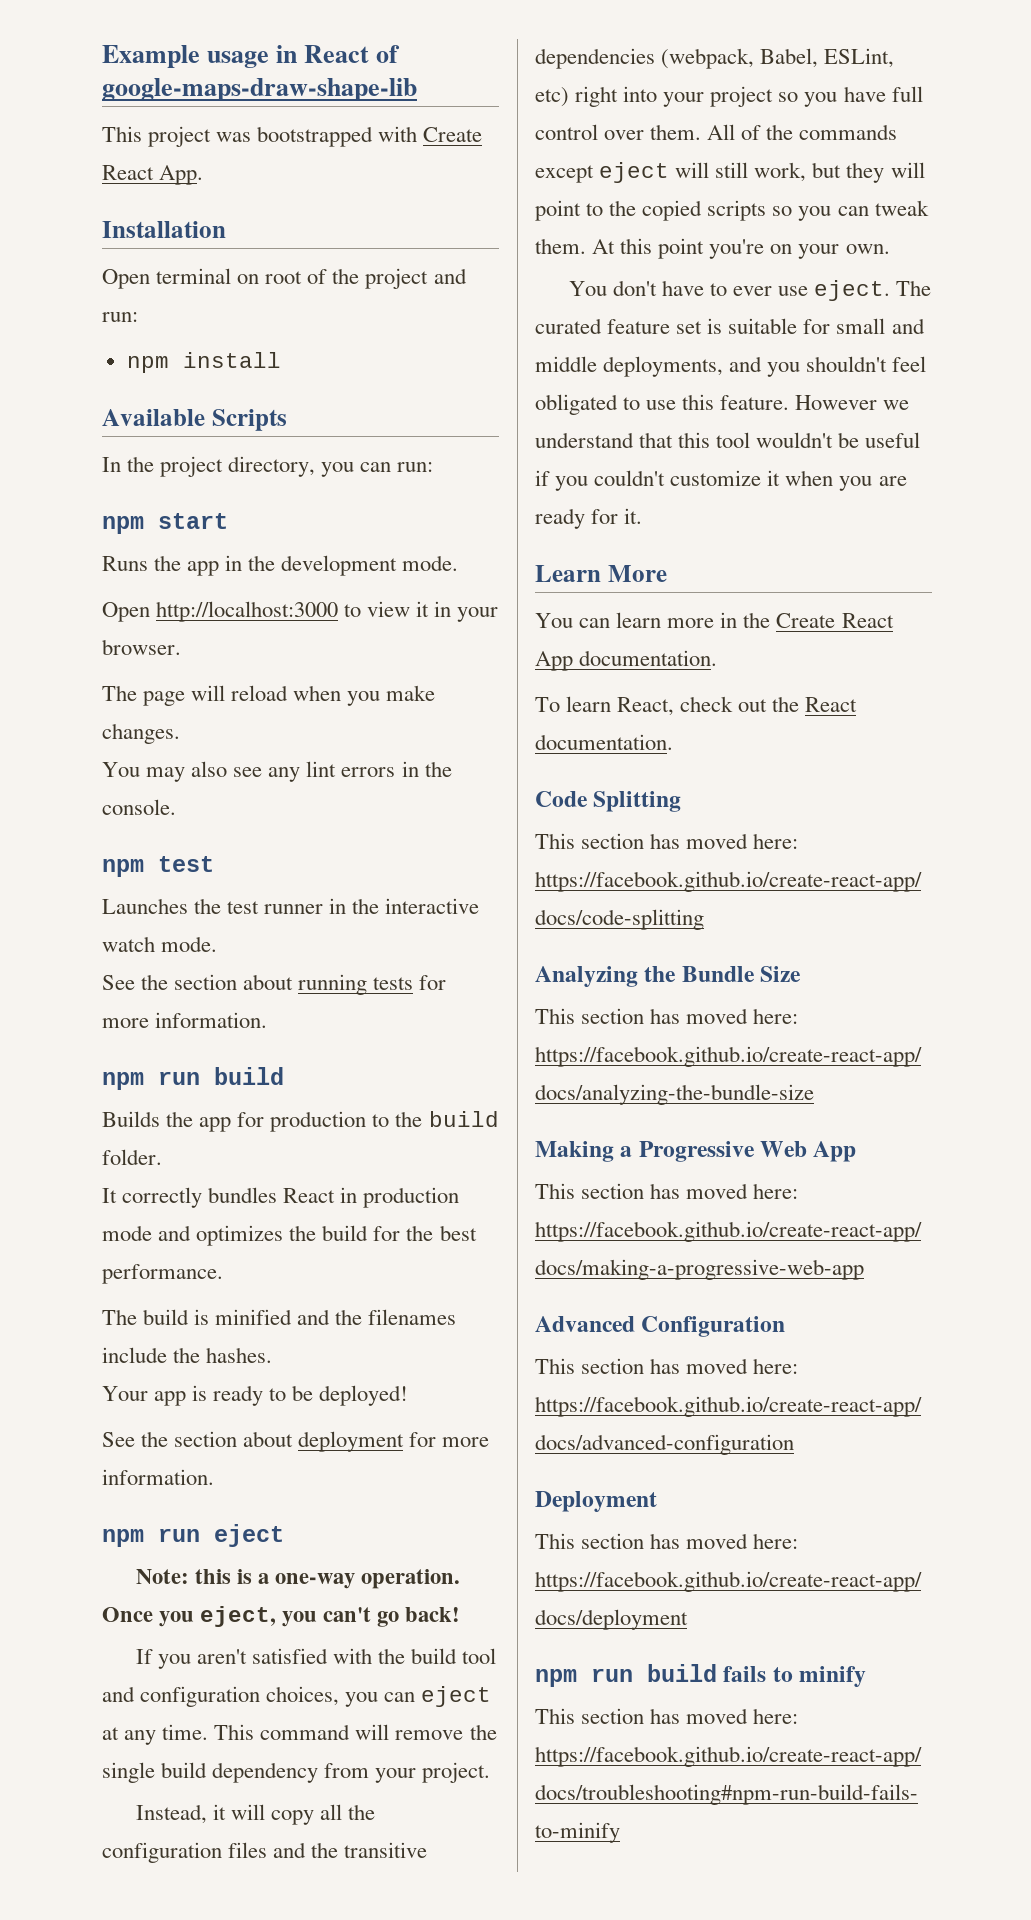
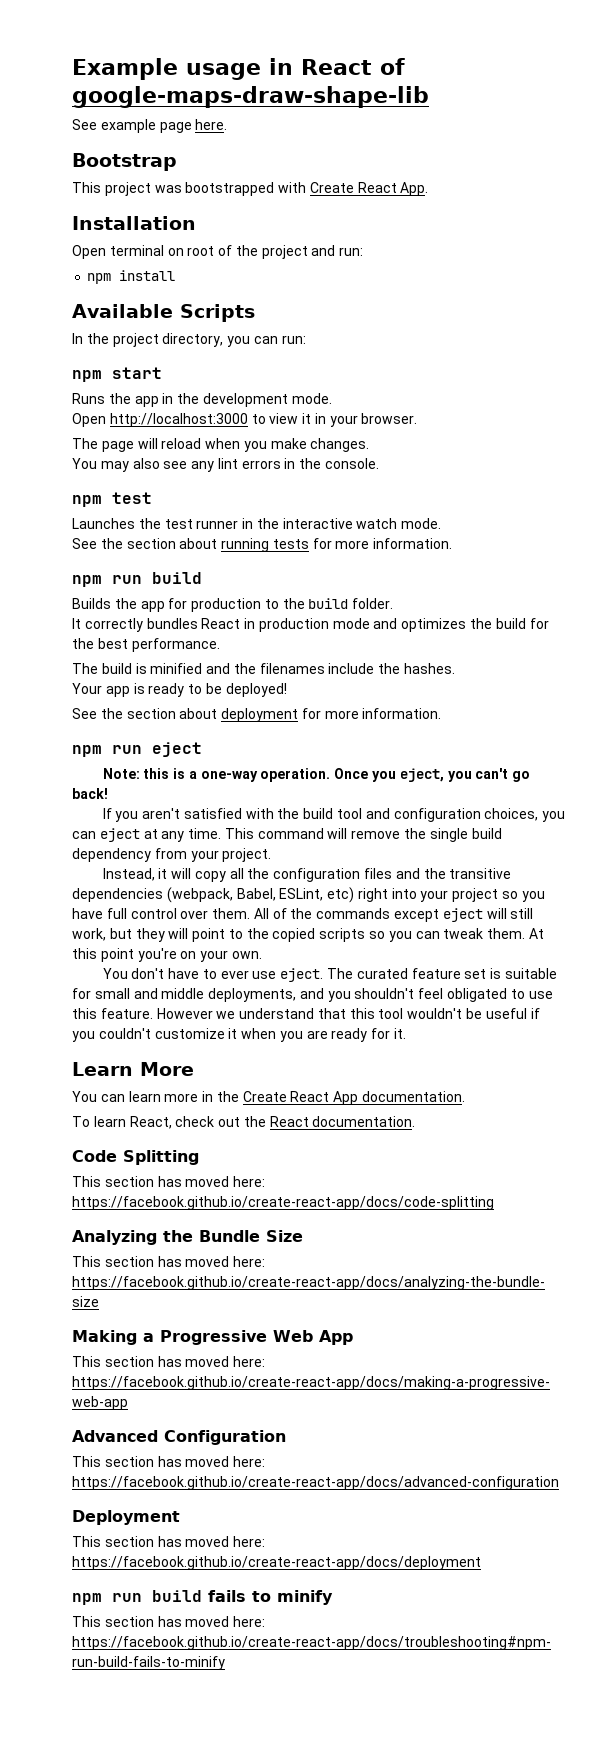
+ See example page here.
+ Bootstrap

